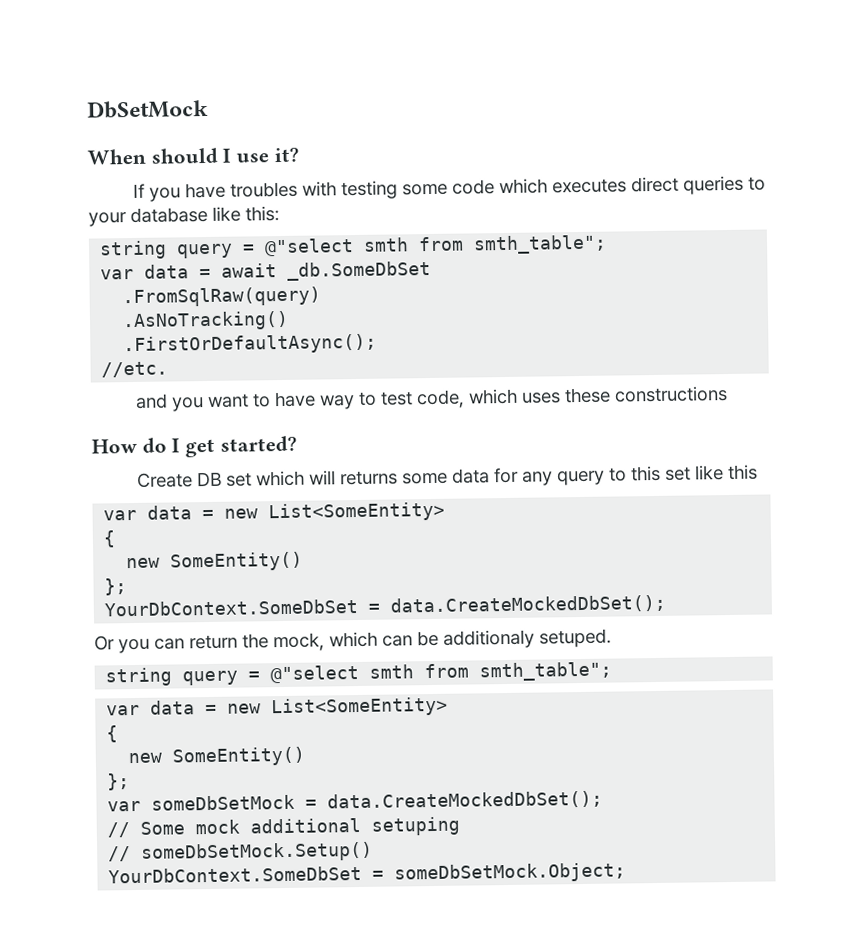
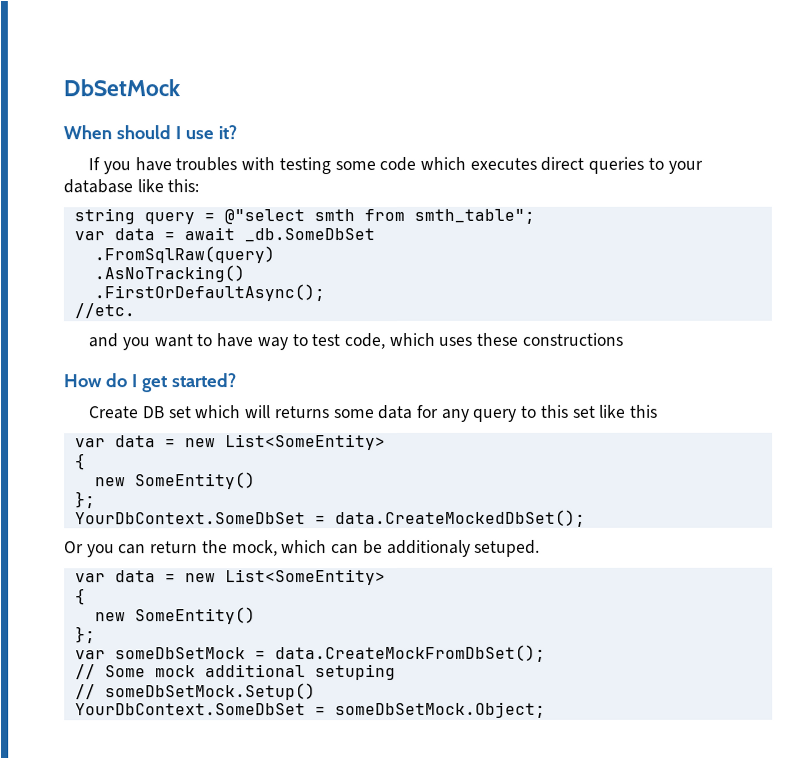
  Or you can return the mock, which can be additionaly setuped.
- string query = @"select smth from smth_table";
- var someDbSetMock = data.CreateMockedDbSet();
+ var someDbSetMock = data.CreateMockFromDbSet();

